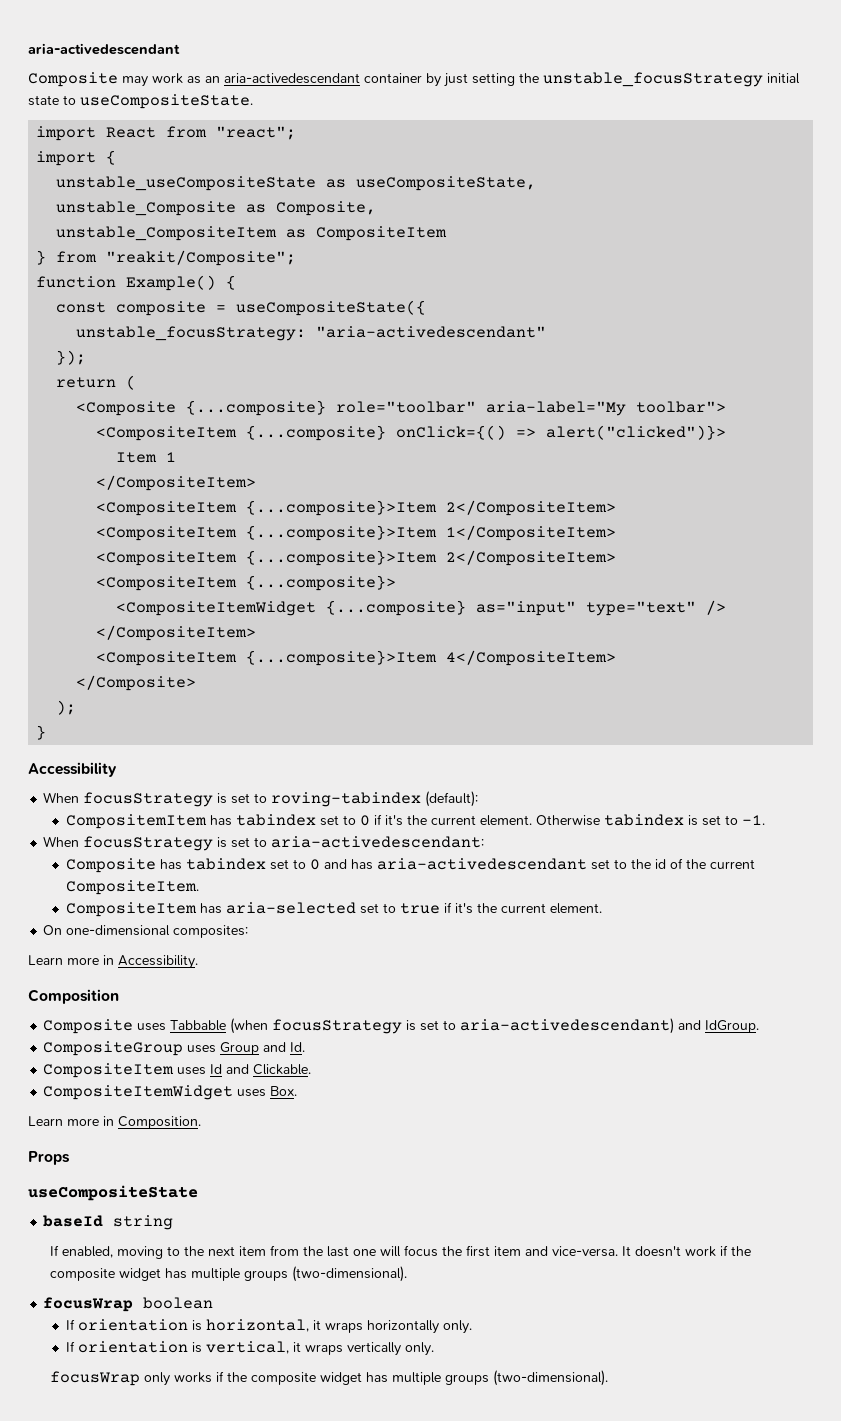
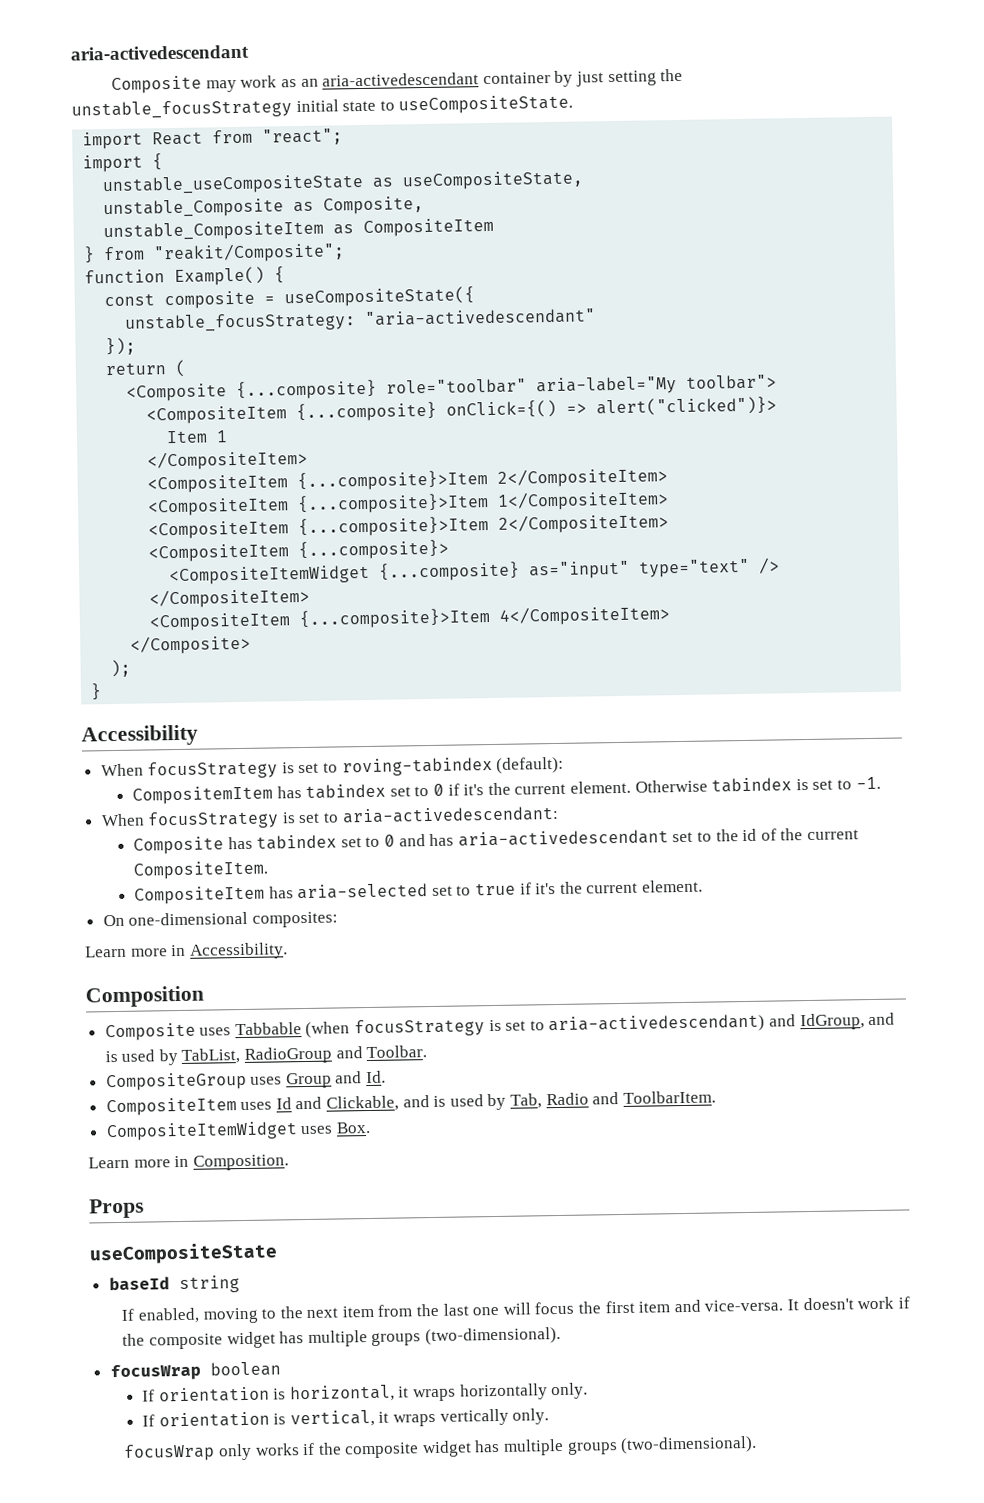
- Composite uses Tabbable (when focusStrategy is set to aria-activedescendant) and IdGroup.
+ Composite uses Tabbable (when focusStrategy is set to aria-activedescendant) and IdGroup, and is used by TabList, RadioGroup and Toolbar.
- CompositeItem uses Id and Clickable.
+ CompositeItem uses Id and Clickable, and is used by Tab, Radio and ToolbarItem.

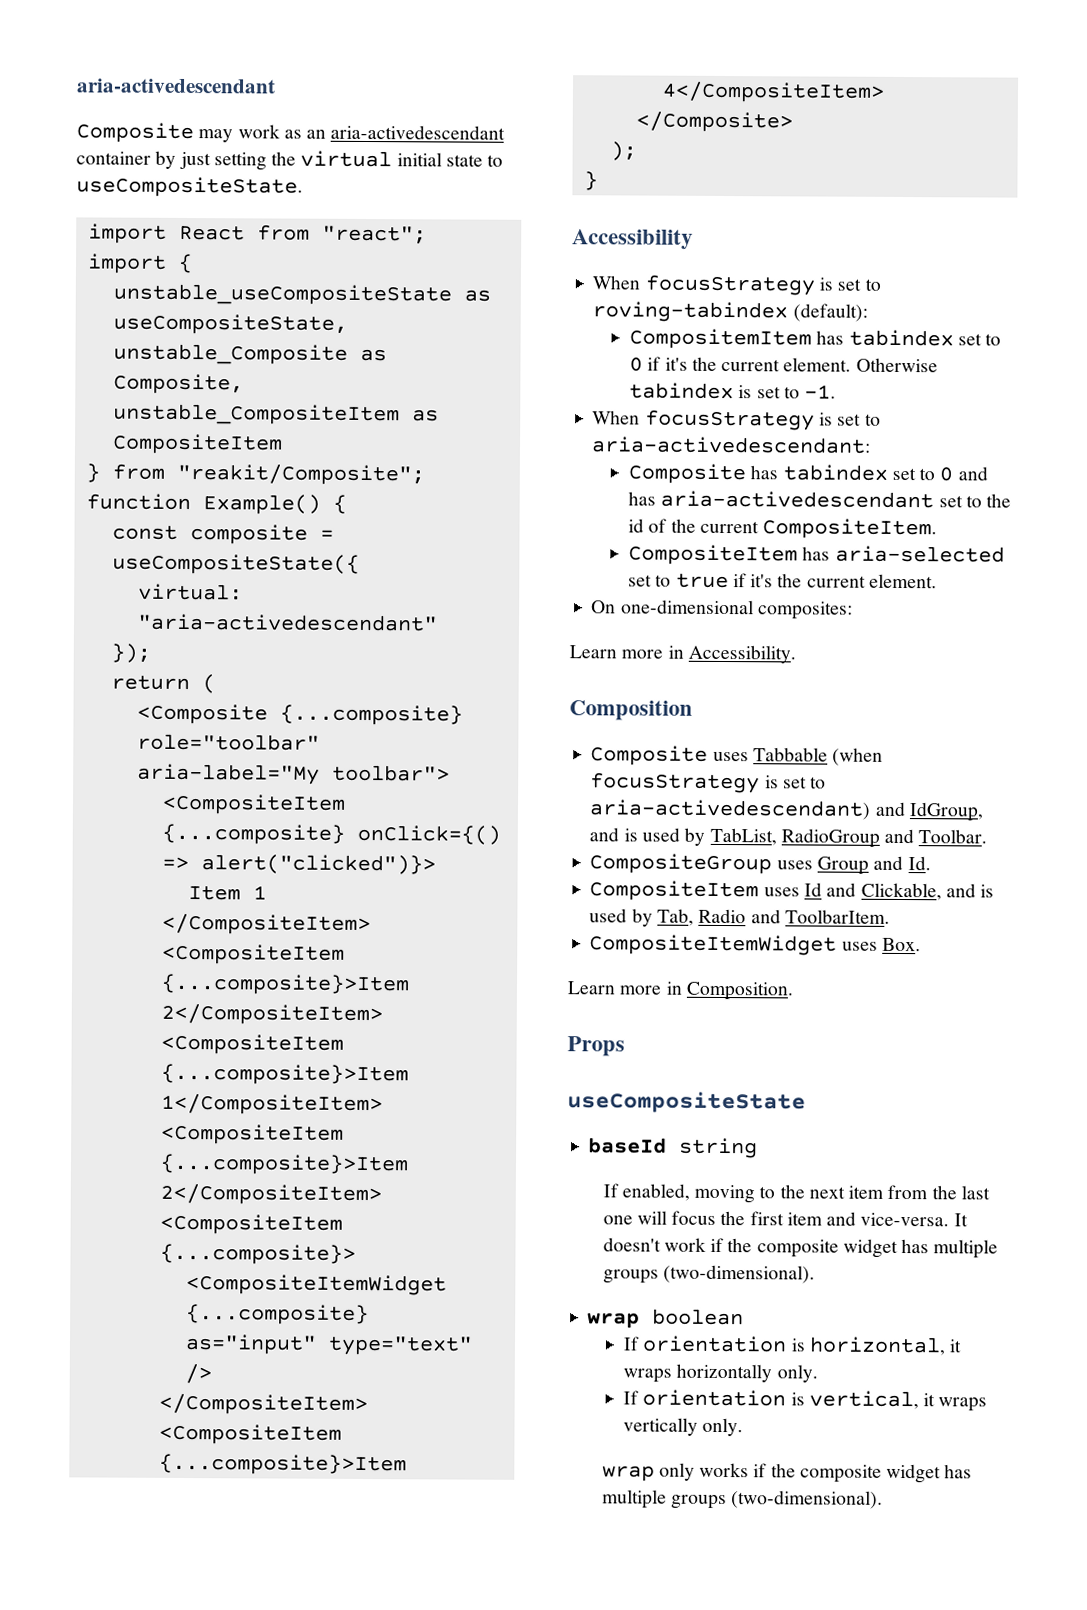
- Composite may work as an aria-activedescendant container by just setting the unstable_focusStrategy initial state to useCompositeState.
+ Composite may work as an aria-activedescendant container by just setting the virtual initial state to useCompositeState.
- unstable_focusStrategy: "aria-activedescendant"
+ virtual: "aria-activedescendant"
- focusWrap boolean
+ wrap boolean
- focusWrap only works if the composite widget has multiple groups (two-dimensional).
+ wrap only works if the composite widget has multiple groups (two-dimensional).

